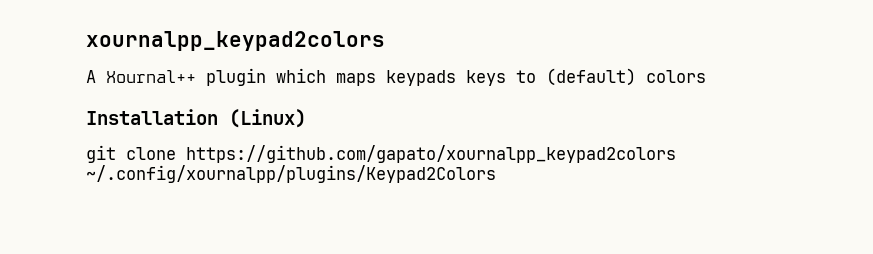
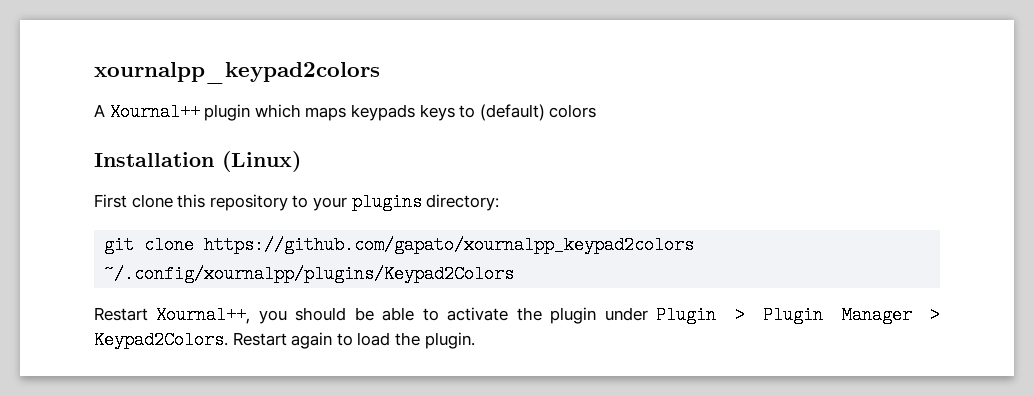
+ First clone this repository to your plugins directory:
  git clone https://github.com/gapato/xournalpp_keypad2colors ~/.config/xournalpp/plugins/Keypad2Colors
+ Restart Xournal++, you should be able to activate the plugin under Plugin > Plugin Manager > Keypad2Colors. Restart again to load the plugin.

